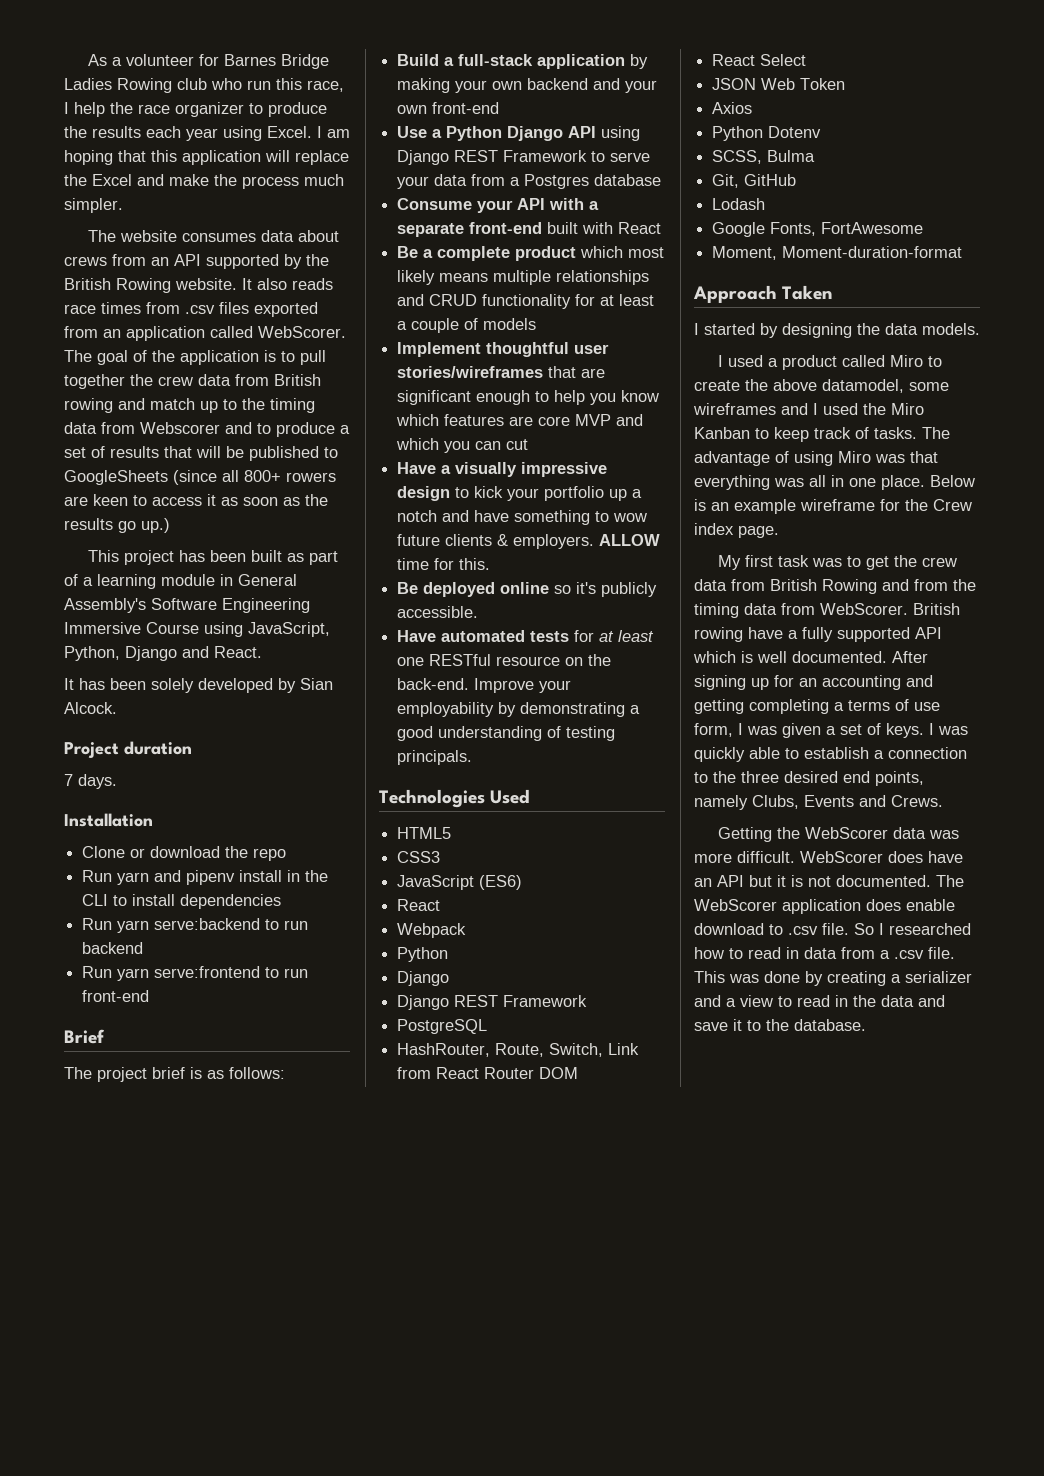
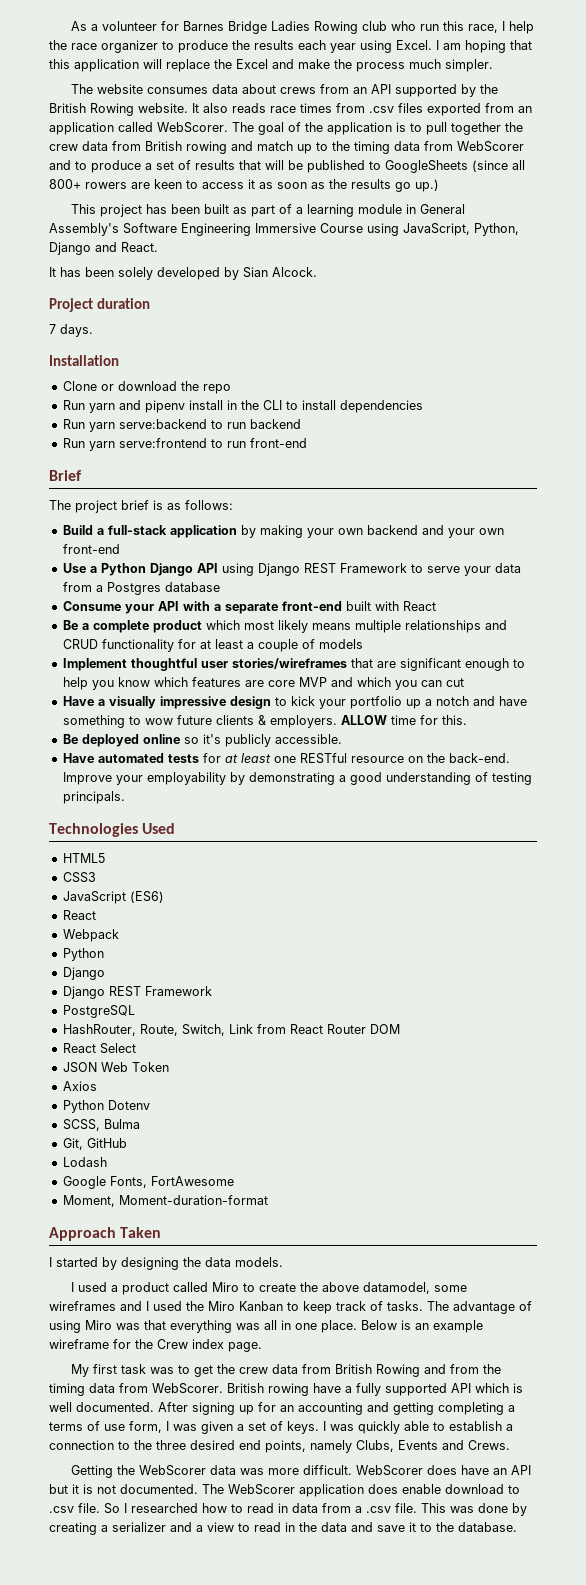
- The goal of the application is to pull together the crew data from British rowing and match up to the timing data from Webscorer and to produce a set of results that will be published to GoogleSheets (since all 800+ rowers are keen to access it as soon as the results go up.)
+ The goal of the application is to pull together the crew data from British rowing and match up to the timing data from WebScorer and to produce a set of results that will be published to GoogleSheets (since all 800+ rowers are keen to access it as soon as the results go up.)

